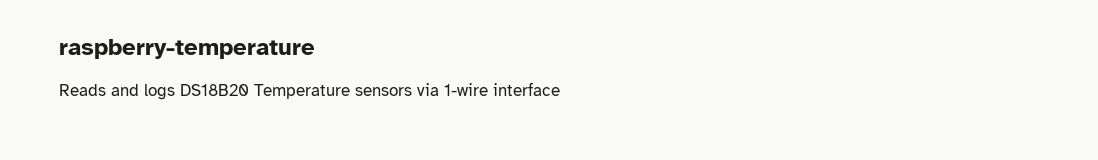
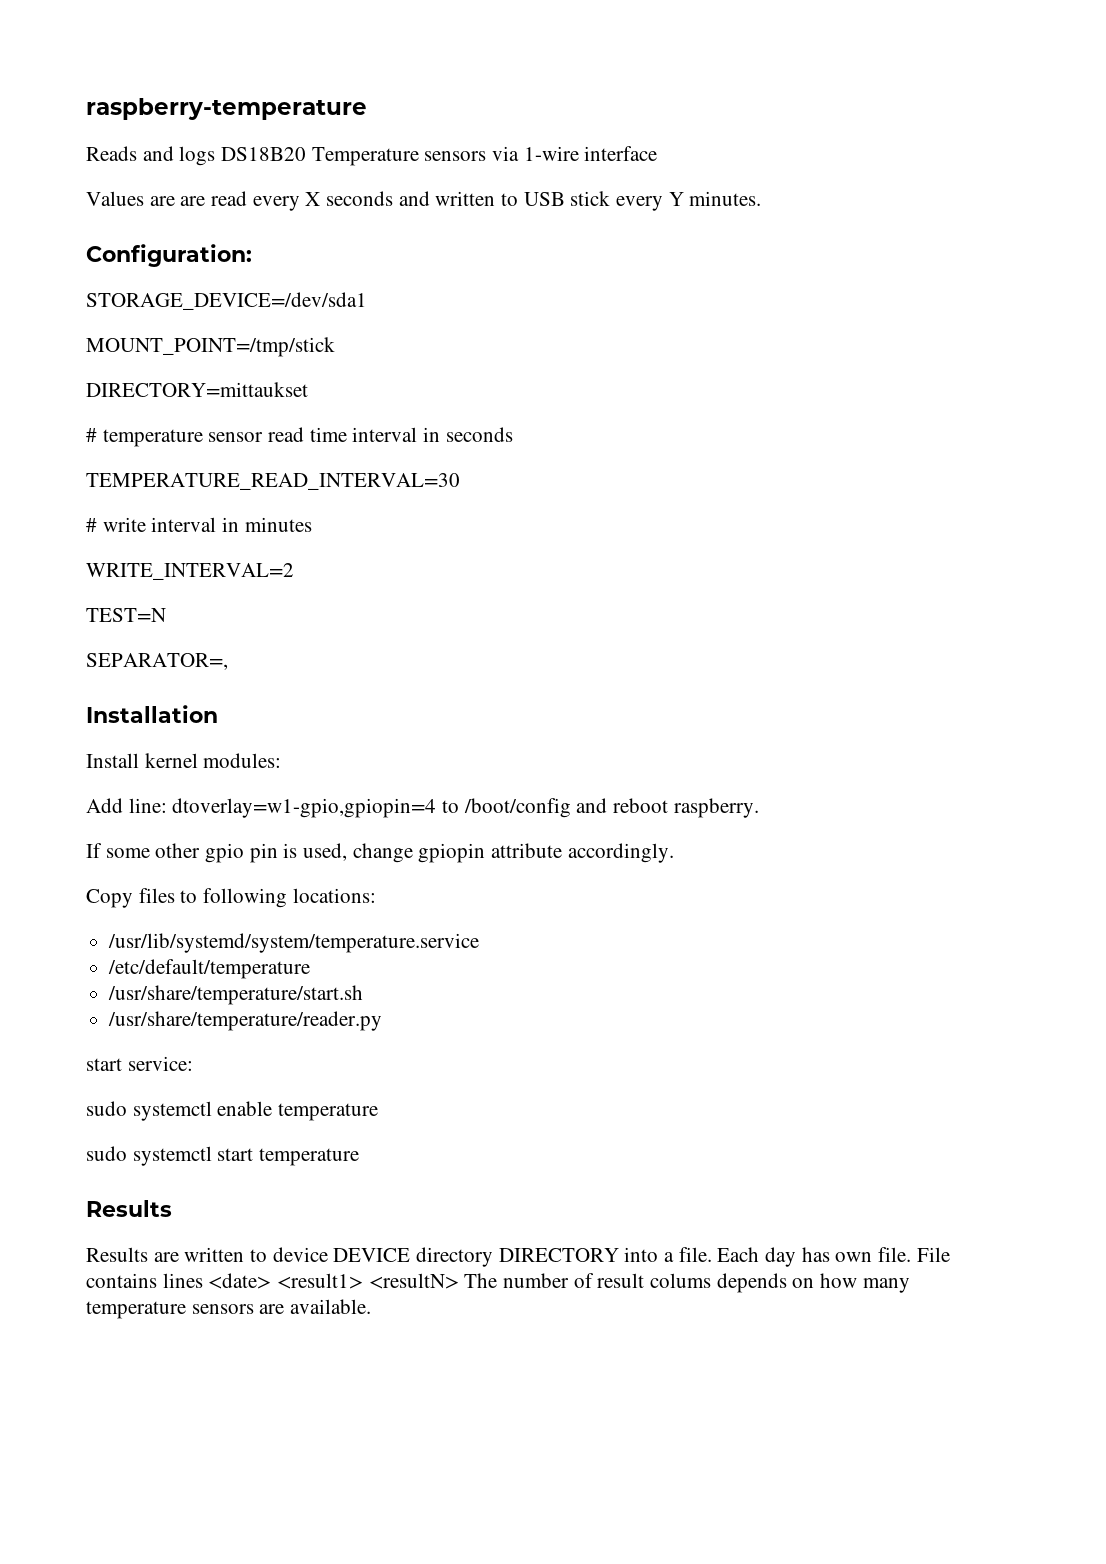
+ Values are are read every X seconds and written to USB stick every Y minutes.
+ Configuration:
+ STORAGE_DEVICE=/dev/sda1
+ MOUNT_POINT=/tmp/stick
+ DIRECTORY=mittaukset
+ # temperature sensor read time interval in seconds
+ TEMPERATURE_READ_INTERVAL=30
+ # write interval in minutes
+ WRITE_INTERVAL=2
+ TEST=N
+ SEPARATOR=,
+ Installation
+ Install kernel modules:
+ Add line: dtoverlay=w1-gpio,gpiopin=4 to /boot/config and reboot raspberry.
+ If some other gpio pin is used, change gpiopin attribute accordingly.
+ Copy files to following locations:
+ /usr/lib/systemd/system/temperature.service
+ /etc/default/temperature
+ /usr/share/temperature/start.sh
+ /usr/share/temperature/reader.py
+ start service:
+ sudo systemctl enable temperature
+ sudo systemctl start temperature
+ Results
+ Results are written to device DEVICE directory DIRECTORY into a file. Each day has own file. File contains lines <date> <result1> <resultN> The number of result colums depends on how many temperature sensors are available.

